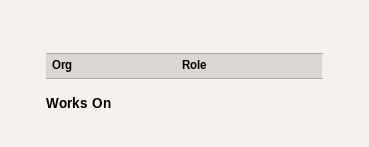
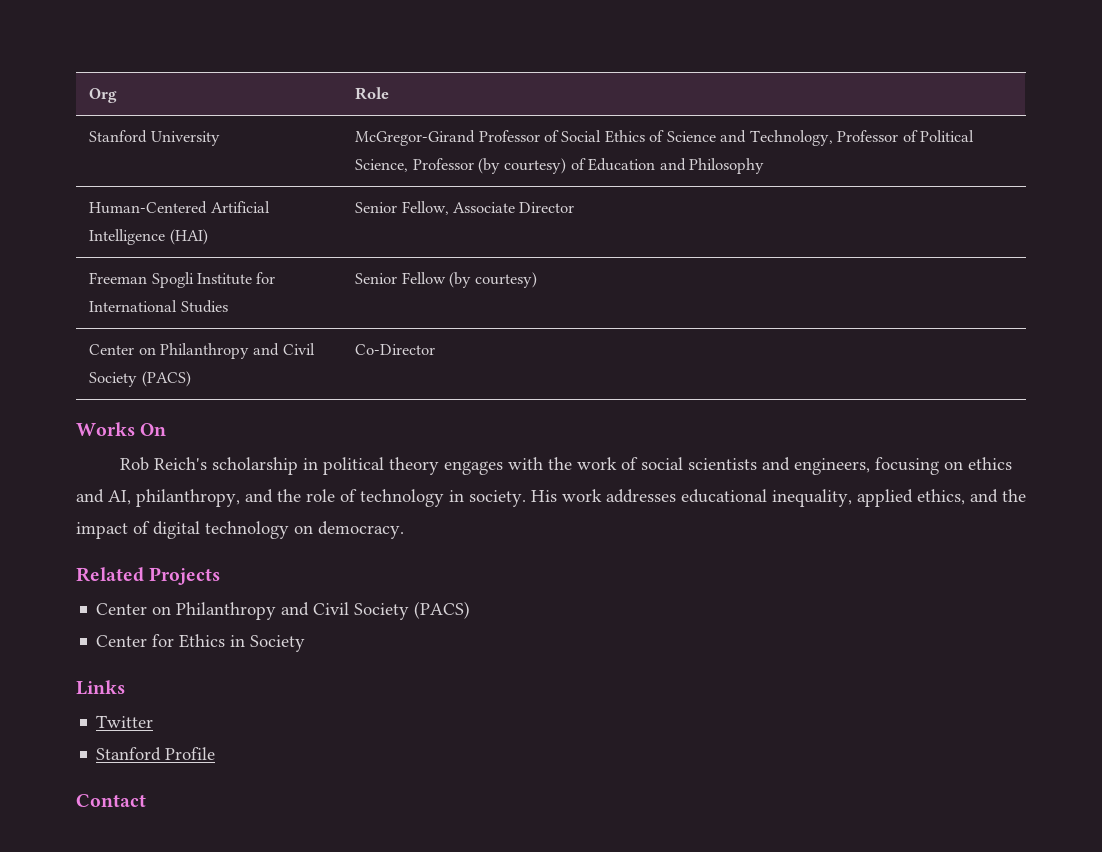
+ Stanford University | McGregor-Girand Professor of Social Ethics of Science and Technology, Professor of Political Science, Professor (by courtesy) of Education and Philosophy
+ Human-Centered Artificial Intelligence (HAI) | Senior Fellow, Associate Director
+ Freeman Spogli Institute for International Studies | Senior Fellow (by courtesy)
+ Center on Philanthropy and Civil Society (PACS) | Co-Director
  Works On
+ Rob Reich's scholarship in political theory engages with the work of social scientists and engineers, focusing on ethics and AI, philanthropy, and the role of technology in society. His work addresses educational inequality, applied ethics, and the impact of digital technology on democracy.
+ Related Projects
+ Center on Philanthropy and Civil Society (PACS)
+ Center for Ethics in Society
+ Links
+ Twitter
+ Stanford Profile
+ Contact

